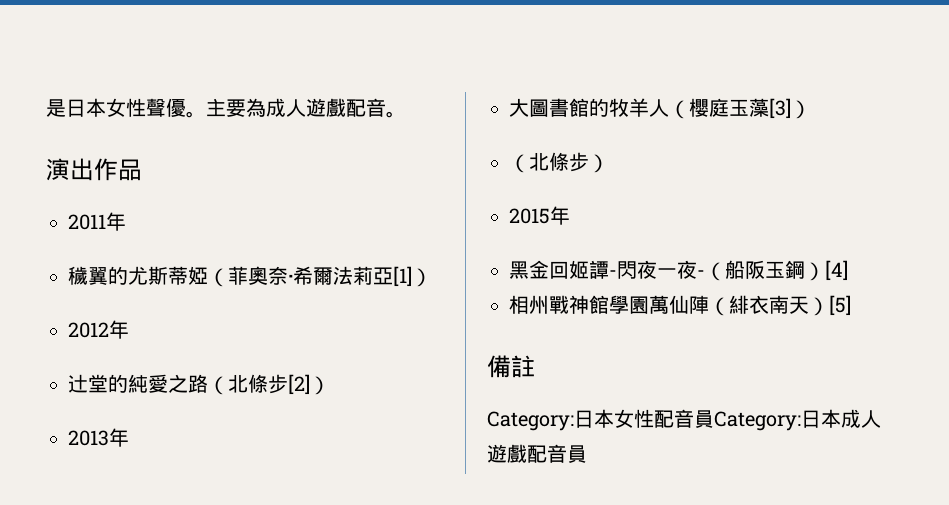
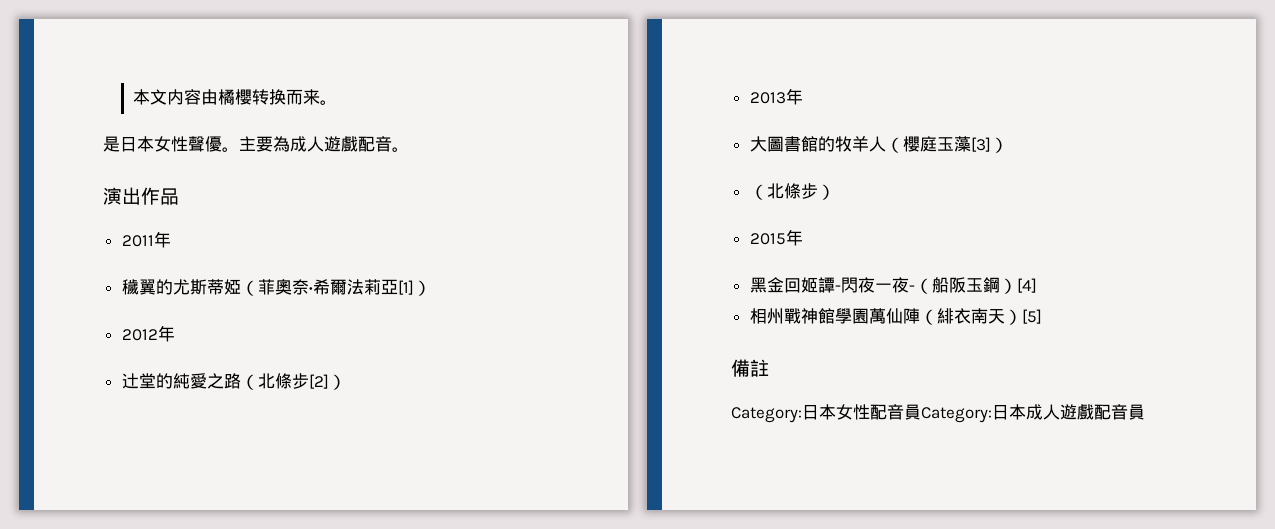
+ 本文内容由橘櫻转换而来。

